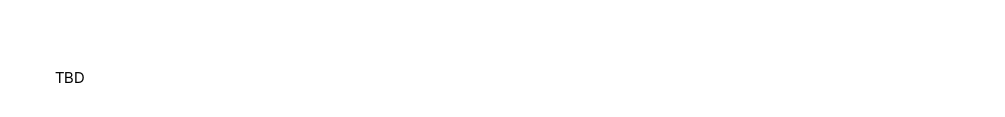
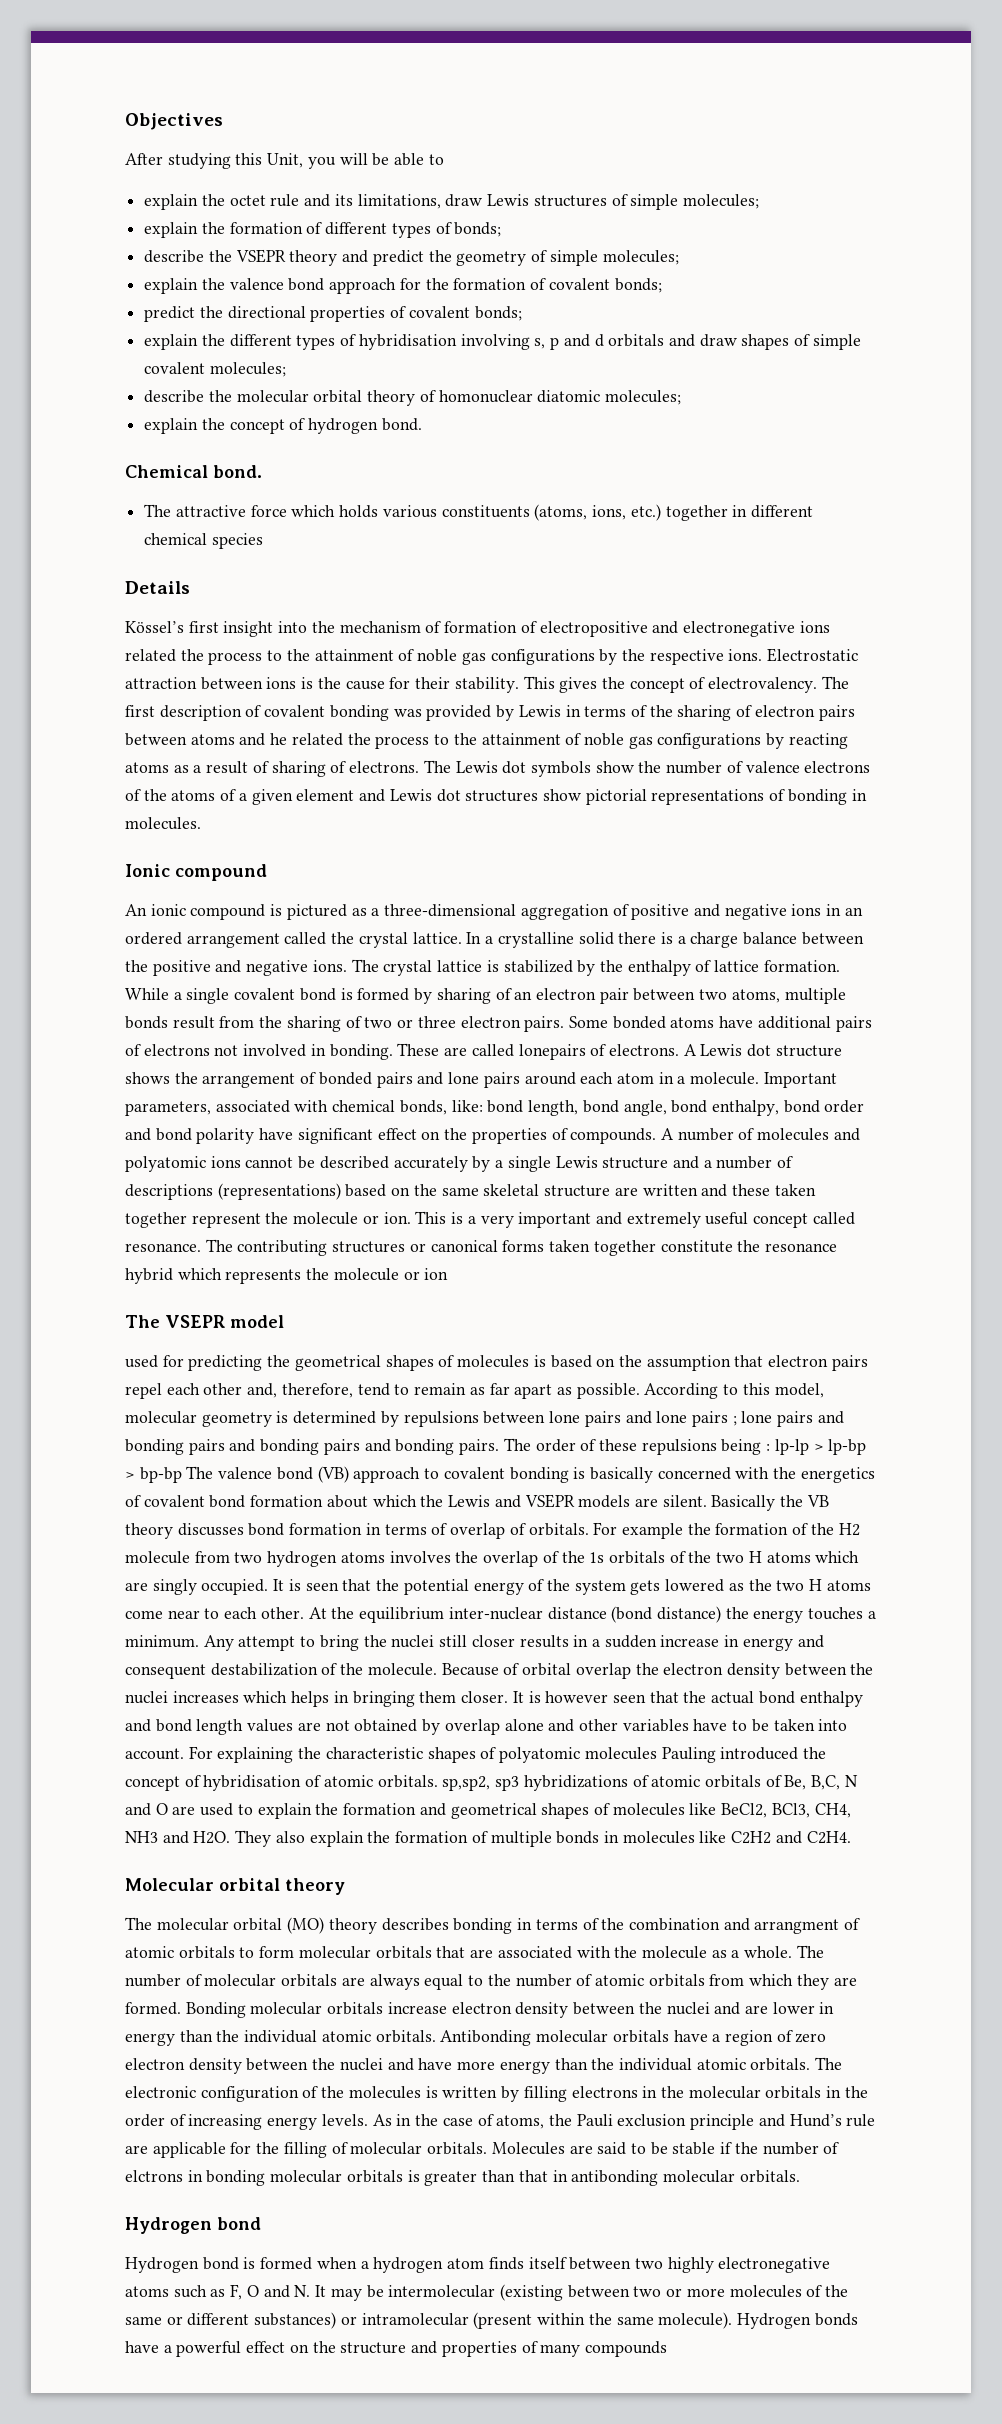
- TBD
+ Objectives
+ After studying this Unit, you will be able to
+ explain the octet rule and its limitations, draw Lewis structures of simple molecules;
+ explain the formation of different types of bonds;
+ describe the VSEPR theory and predict the geometry of simple molecules;
+ explain the valence bond approach for the formation of covalent bonds;
+ predict the directional properties of covalent bonds;
+ explain the different types of hybridisation involving s, p and d orbitals and draw shapes of simple covalent molecules;
+ describe the molecular orbital theory of homonuclear diatomic molecules;
+ explain the concept of hydrogen bond.
+ Chemical bond.
+ The attractive force which holds various constituents (atoms, ions, etc.) together in different chemical species
+ Details
+ Kössel’s first insight into the mechanism of formation of electropositive and electronegative ions related the process to the attainment of noble gas configurations by the respective ions. Electrostatic attraction between ions is the cause for their stability. This gives the concept of electrovalency. The first description of covalent bonding was provided by Lewis in terms of the sharing of electron pairs between atoms and he related the process to the attainment of noble gas configurations by reacting atoms as a result of sharing of electrons. The Lewis dot symbols show the number of valence electrons of the atoms of a given element and Lewis dot structures show pictorial representations of bonding in molecules.
+ Ionic compound
+ An ionic compound is pictured as a three-dimensional aggregation of positive and negative ions in an ordered arrangement called the crystal lattice. In a crystalline solid there is a charge balance between the positive and negative ions. The crystal lattice is stabilized by the enthalpy of lattice formation. While a single covalent bond is formed by sharing of an electron pair between two atoms, multiple bonds result from the sharing of two or three electron pairs. Some bonded atoms have additional pairs of electrons not involved in bonding. These are called lonepairs of electrons. A Lewis dot structure shows the arrangement of bonded pairs and lone pairs around each atom in a molecule. Important parameters, associated with chemical bonds, like: bond length, bond angle, bond enthalpy, bond order and bond polarity have significant effect on the properties of compounds. A number of molecules and polyatomic ions cannot be described accurately by a single Lewis structure and a number of descriptions (representations) based on the same skeletal structure are written and these taken together represent the molecule or ion. This is a very important and extremely useful concept called resonance. The contributing structures or canonical forms taken together constitute the resonance hybrid which represents the molecule or ion
+ The VSEPR model
+ used for predicting the geometrical shapes of molecules is based on the assumption that electron pairs repel each other and, therefore, tend to remain as far apart as possible. According to this model, molecular geometry is determined by repulsions between lone pairs and lone pairs ; lone pairs and bonding pairs and bonding pairs and bonding pairs. The order of these repulsions being : lp-lp > lp-bp > bp-bp The valence bond (VB) approach to covalent bonding is basically concerned with the energetics of covalent bond formation about which the Lewis and VSEPR models are silent. Basically the VB theory discusses bond formation in terms of overlap of orbitals. For example the formation of the H2 molecule from two hydrogen atoms involves the overlap of the 1s orbitals of the two H atoms which are singly occupied. It is seen that the potential energy of the system gets lowered as the two H atoms come near to each other. At the equilibrium inter-nuclear distance (bond distance) the energy touches a minimum. Any attempt to bring the nuclei still closer results in a sudden increase in energy and consequent destabilization of the molecule. Because of orbital overlap the electron density between the nuclei increases which helps in bringing them closer. It is however seen that the actual bond enthalpy and bond length values are not obtained by overlap alone and other variables have to be taken into account. For explaining the characteristic shapes of polyatomic molecules Pauling introduced the concept of hybridisation of atomic orbitals. sp,sp2, sp3 hybridizations of atomic orbitals of Be, B,C, N and O are used to explain the formation and geometrical shapes of molecules like BeCl2, BCl3, CH4, NH3 and H2O. They also explain the formation of multiple bonds in molecules like C2H2 and C2H4.
+ Molecular orbital theory
+ The molecular orbital (MO) theory describes bonding in terms of the combination and arrangment of atomic orbitals to form molecular orbitals that are associated with the molecule as a whole. The number of molecular orbitals are always equal to the number of atomic orbitals from which they are formed. Bonding molecular orbitals increase electron density between the nuclei and are lower in energy than the individual atomic orbitals. Antibonding molecular orbitals have a region of zero electron density between the nuclei and have more energy than the individual atomic orbitals. The electronic configuration of the molecules is written by filling electrons in the molecular orbitals in the order of increasing energy levels. As in the case of atoms, the Pauli exclusion principle and Hund’s rule are applicable for the filling of molecular orbitals. Molecules are said to be stable if the number of elctrons in bonding molecular orbitals is greater than that in antibonding molecular orbitals.
+ Hydrogen bond
+ Hydrogen bond is formed when a hydrogen atom finds itself between two highly electronegative atoms such as F, O and N. It may be intermolecular (existing between two or more molecules of the same or different substances) or intramolecular (present within the same molecule). Hydrogen bonds have a powerful effect on the structure and properties of many compounds

